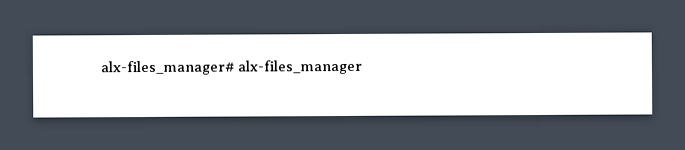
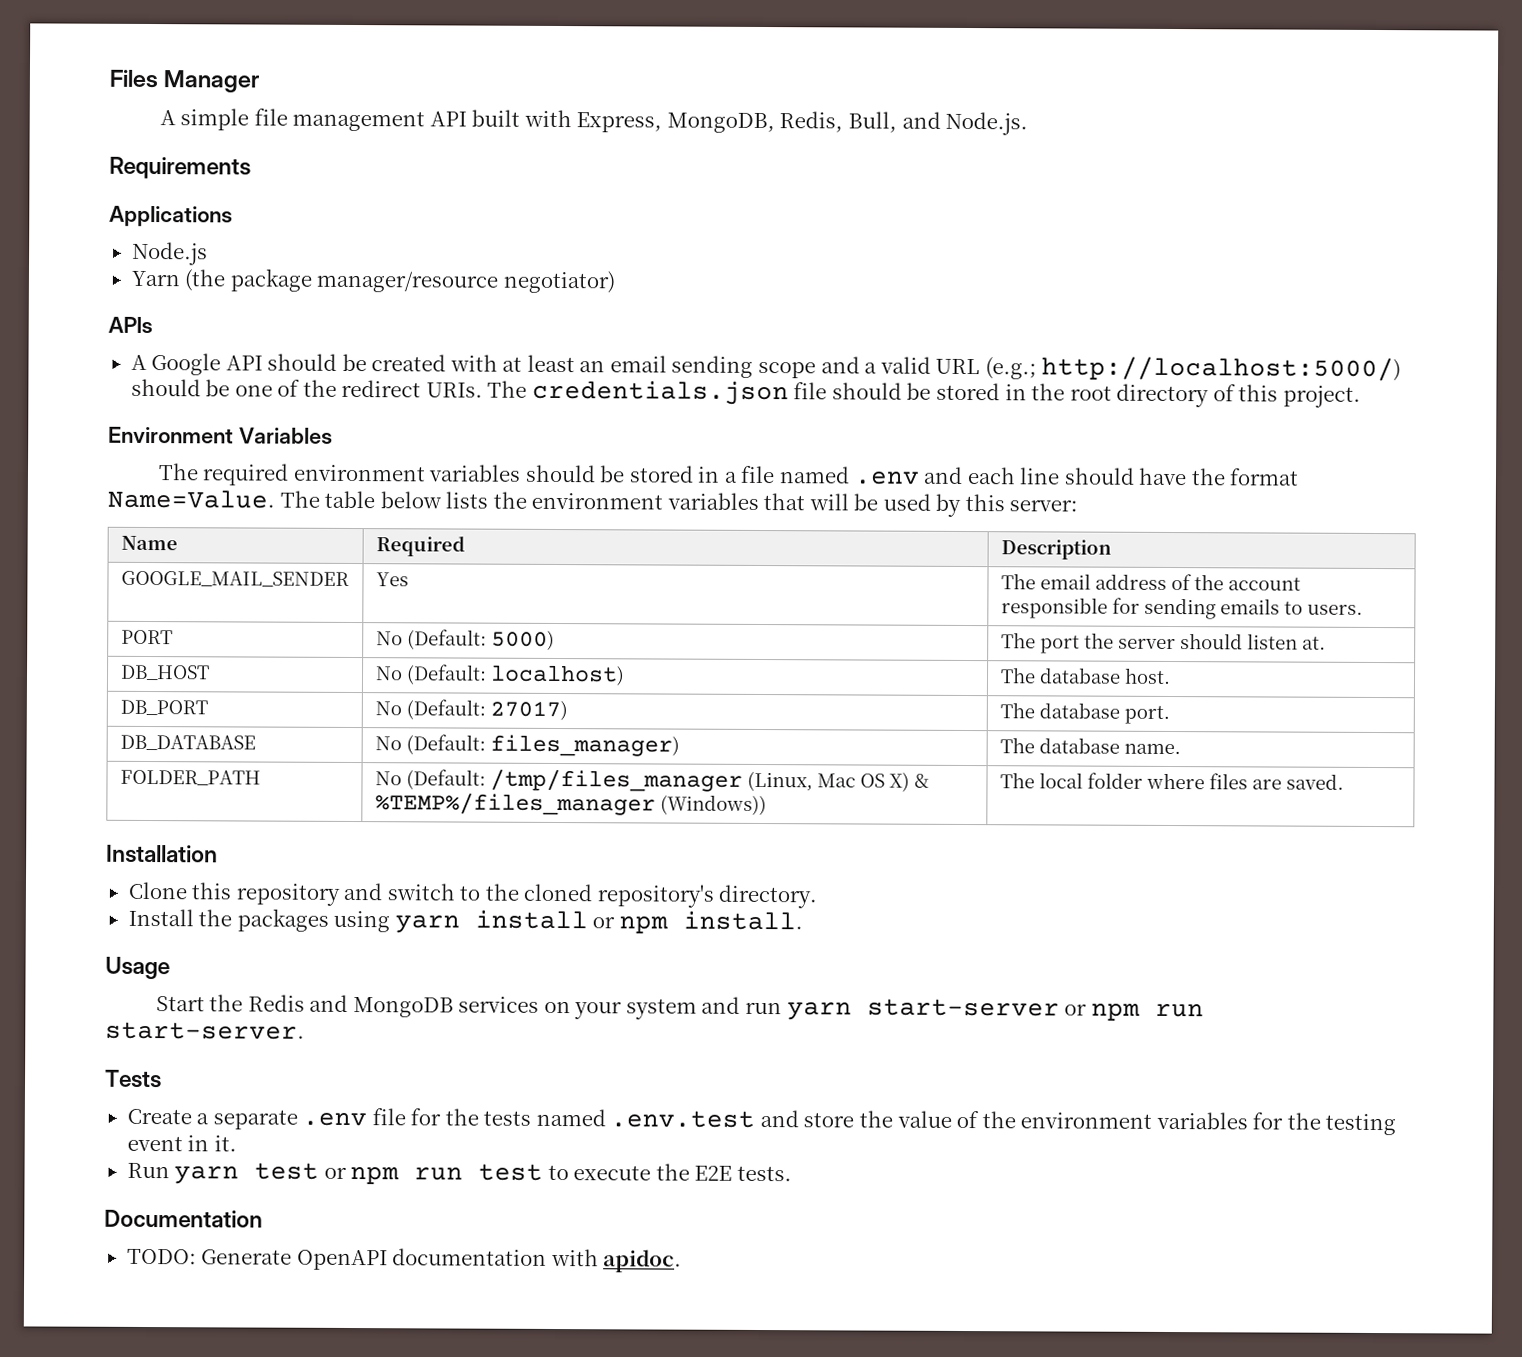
- alx-files_manager# alx-files_manager
+ Files Manager
+ A simple file management API built with Express, MongoDB, Redis, Bull, and Node.js.
+ Requirements
+ Applications
+ Node.js
+ Yarn (the package manager/resource negotiator)
+ APIs
+ A Google API should be created with at least an email sending scope and a valid URL (e.g.; http://localhost:5000/) should be one of the redirect URIs. The credentials.json file should be stored in the root directory of this project.
+ Environment Variables
+ The required environment variables should be stored in a file named .env and each line should have the format Name=Value. The table below lists the environment variables that will be used by this server:
+ Name | Required | Description
+ GOOGLE_MAIL_SENDER | Yes | The email address of the account responsible for sending emails to users.
+ PORT | No (Default: 5000) | The port the server should listen at.
+ DB_HOST | No (Default: localhost) | The database host.
+ DB_PORT | No (Default: 27017) | The database port.
+ DB_DATABASE | No (Default: files_manager) | The database name.
+ FOLDER_PATH | No (Default: /tmp/files_manager (Linux, Mac OS X) & %TEMP%/files_manager (Windows)) | The local folder where files are saved.
+ Installation
+ Clone this repository and switch to the cloned repository's directory.
+ Install the packages using yarn install or npm install.
+ Usage
+ Start the Redis and MongoDB services on your system and run yarn start-server or npm run start-server.
+ Tests
+ Create a separate .env file for the tests named .env.test and store the value of the environment variables for the testing event in it.
+ Run yarn test or npm run test to execute the E2E tests.
+ Documentation
+ TODO: Generate OpenAPI documentation with apidoc.

